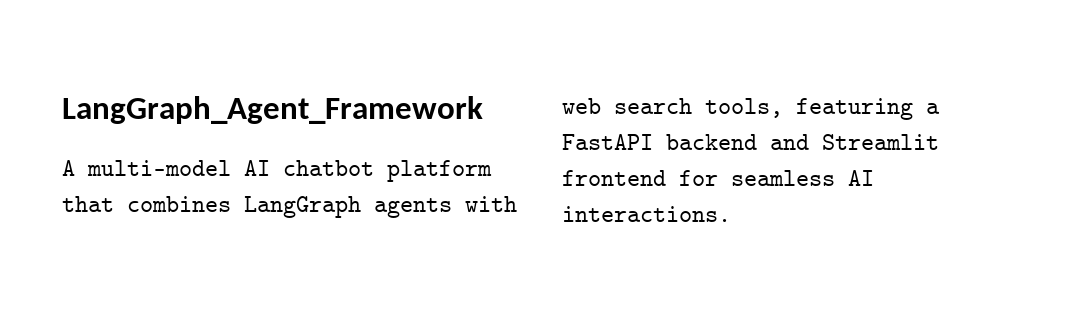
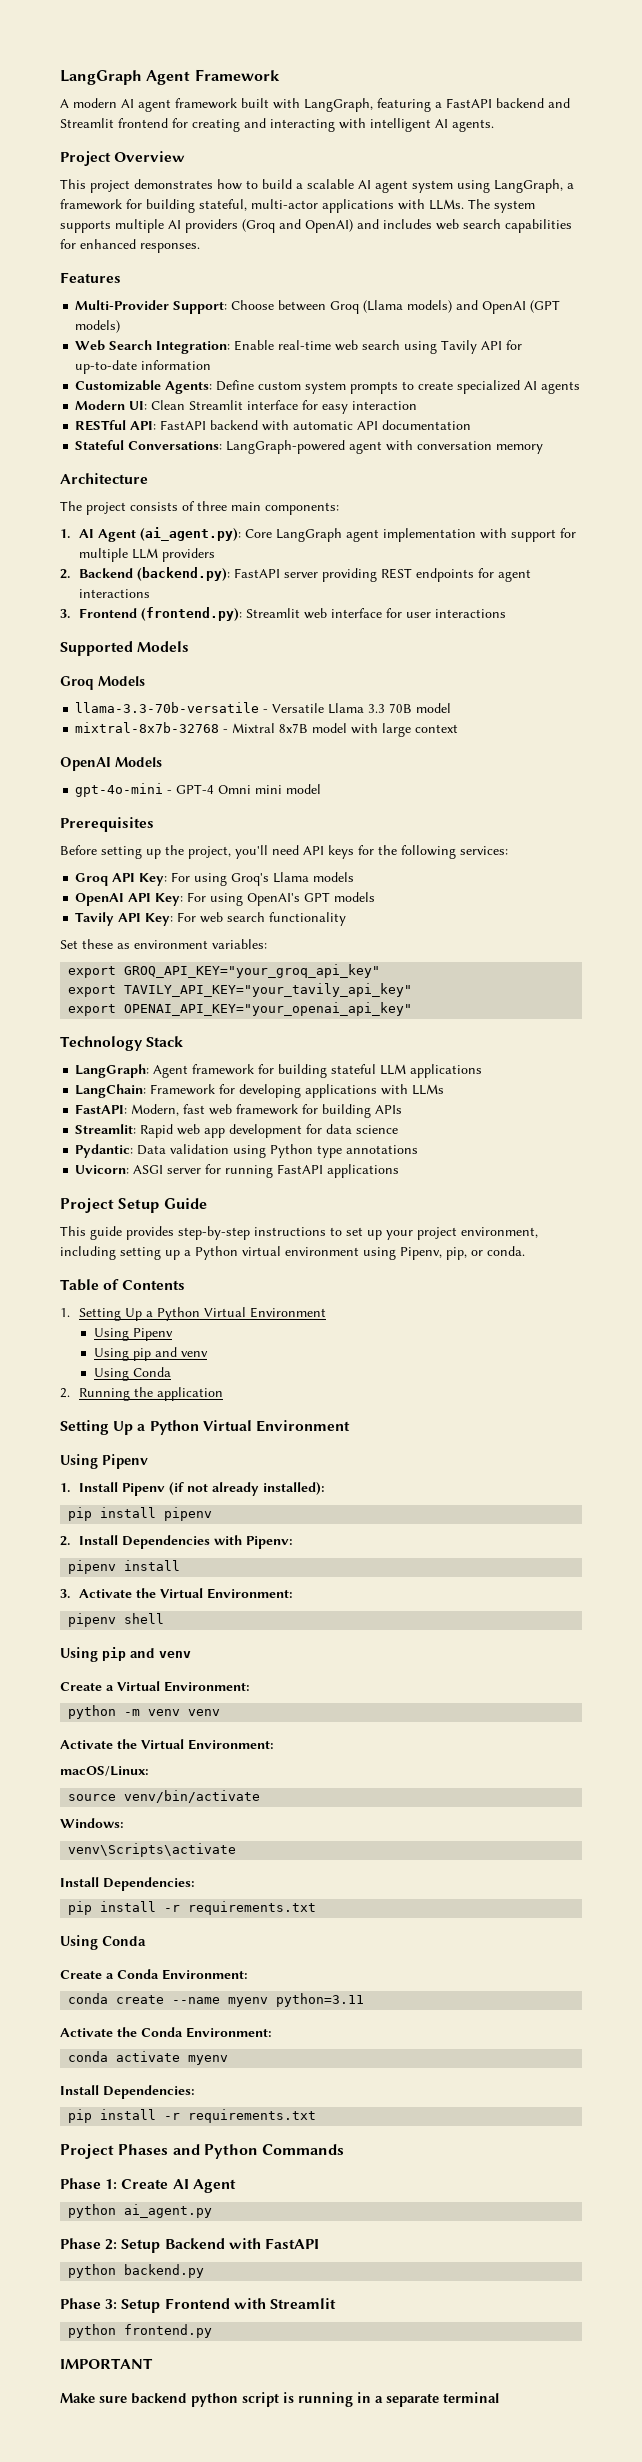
- LangGraph_Agent_Framework
- A multi-model AI chatbot platform that combines LangGraph agents with web search tools, featuring a FastAPI backend and Streamlit frontend for seamless AI interactions.
+ LangGraph Agent Framework
+ A modern AI agent framework built with LangGraph, featuring a FastAPI backend and Streamlit frontend for creating and interacting with intelligent AI agents.
+ Project Overview
+ This project demonstrates how to build a scalable AI agent system using LangGraph, a framework for building stateful, multi-actor applications with LLMs. The system supports multiple AI providers (Groq and OpenAI) and includes web search capabilities for enhanced responses.
+ Features
+ Multi-Provider Support: Choose between Groq (Llama models) and OpenAI (GPT models)
+ Web Search Integration: Enable real-time web search using Tavily API for up-to-date information
+ Customizable Agents: Define custom system prompts to create specialized AI agents
+ Modern UI: Clean Streamlit interface for easy interaction
+ RESTful API: FastAPI backend with automatic API documentation
+ Stateful Conversations: LangGraph-powered agent with conversation memory
+ Architecture
+ The project consists of three main components:
+ 1. AI Agent (ai_agent.py): Core LangGraph agent implementation with support for multiple LLM providers
+ 2. Backend (backend.py): FastAPI server providing REST endpoints for agent interactions
+ 3. Frontend (frontend.py): Streamlit web interface for user interactions
+ Supported Models
+ Groq Models
+ llama-3.3-70b-versatile - Versatile Llama 3.3 70B model
+ mixtral-8x7b-32768 - Mixtral 8x7B model with large context
+ OpenAI Models
+ gpt-4o-mini - GPT-4 Omni mini model
+ Prerequisites
+ Before setting up the project, you'll need API keys for the following services:
+ Groq API Key: For using Groq's Llama models
+ OpenAI API Key: For using OpenAI's GPT models
+ Tavily API Key: For web search functionality
+ Set these as environment variables:
+ export GROQ_API_KEY="your_groq_api_key"
+ export TAVILY_API_KEY="your_tavily_api_key"
+ export OPENAI_API_KEY="your_openai_api_key"
+ Technology Stack
+ LangGraph: Agent framework for building stateful LLM applications
+ LangChain: Framework for developing applications with LLMs
+ FastAPI: Modern, fast web framework for building APIs
+ Streamlit: Rapid web app development for data science
+ Pydantic: Data validation using Python type annotations
+ Uvicorn: ASGI server for running FastAPI applications
+ Project Setup Guide
+ This guide provides step-by-step instructions to set up your project environment, including setting up a Python virtual environment using Pipenv, pip, or conda.
+ Table of Contents
+ 1. Setting Up a Python Virtual Environment
+ Using Pipenv
+ Using pip and venv
+ Using Conda
+ 2. Running the application
+ Setting Up a Python Virtual Environment
+ Using Pipenv
+ 1. Install Pipenv (if not already installed):
+ pip install pipenv
+ 2. Install Dependencies with Pipenv:
+ pipenv install
+ 3. Activate the Virtual Environment:
+ pipenv shell
+ Using pip and venv
+ Create a Virtual Environment:
+ python -m venv venv
+ Activate the Virtual Environment:
+ macOS/Linux:
+ source venv/bin/activate
+ Windows:
+ venv\Scripts\activate
+ Install Dependencies:
+ pip install -r requirements.txt
+ Using Conda
+ Create a Conda Environment:
+ conda create --name myenv python=3.11
+ Activate the Conda Environment:
+ conda activate myenv
+ Install Dependencies:
+ pip install -r requirements.txt
+ Project Phases and Python Commands
+ Phase 1: Create AI Agent
+ python ai_agent.py
+ Phase 2: Setup Backend with FastAPI
+ python backend.py
+ Phase 3: Setup Frontend with Streamlit
+ python frontend.py
+ IMPORTANT
+ Make sure backend python script is running in a separate terminal

